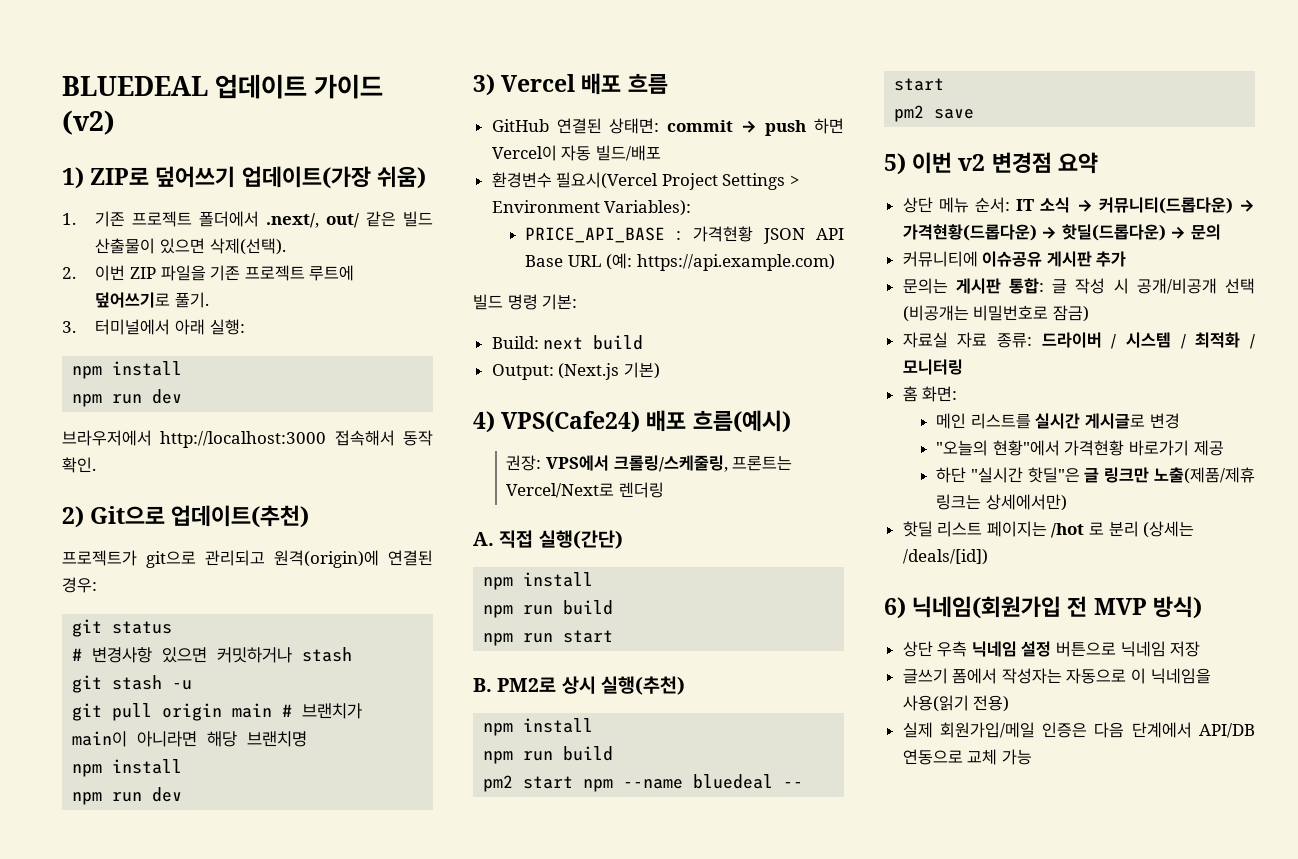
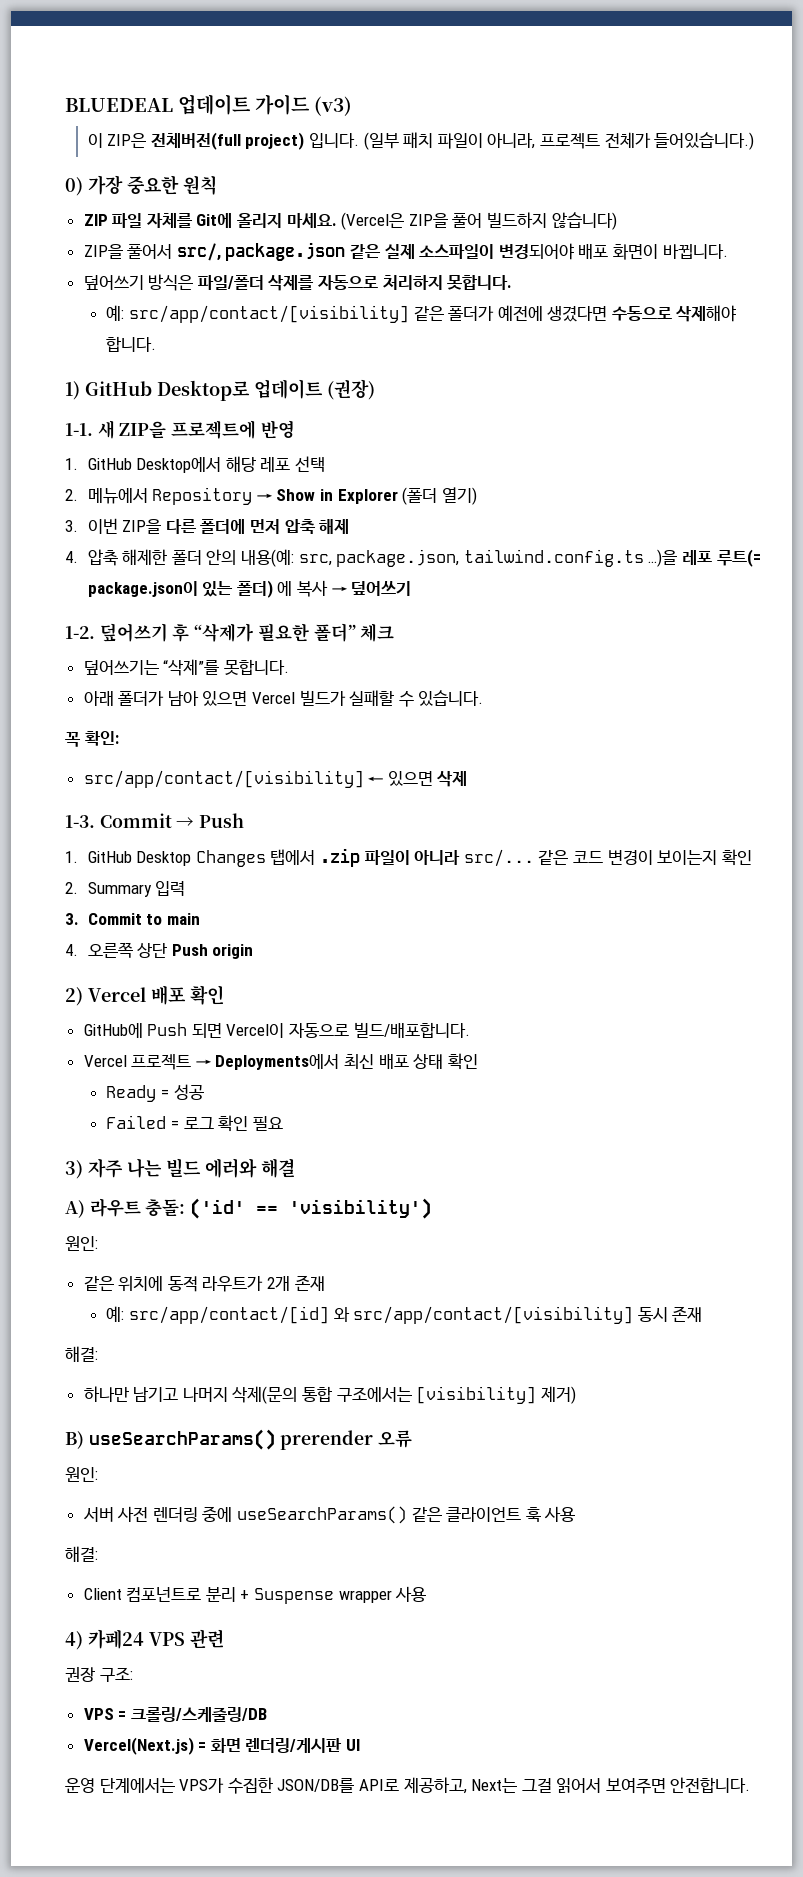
- BLUEDEAL 업데이트 가이드 (v2)
- 1) ZIP로 덮어쓰기 업데이트(가장 쉬움)
- 1. 기존 프로젝트 폴더에서 .next/, out/ 같은 빌드 산출물이 있으면 삭제(선택).
- 2. 이번 ZIP 파일을 기존 프로젝트 루트에 덮어쓰기로 풀기.
- 3. 터미널에서 아래 실행:
- npm install
- npm run dev
- 브라우저에서 http://localhost:3000 접속해서 동작 확인.
- 2) Git으로 업데이트(추천)
- 프로젝트가 git으로 관리되고 원격(origin)에 연결된 경우:
- git status
- # 변경사항 있으면 커밋하거나 stash
- git stash -u
- git pull origin main # 브랜치가 main이 아니라면 해당 브랜치명
- npm install
- npm run dev
- 3) Vercel 배포 흐름
- GitHub 연결된 상태면: commit → push 하면 Vercel이 자동 빌드/배포
- 환경변수 필요시(Vercel Project Settings > Environment Variables):
- PRICE_API_BASE : 가격현황 JSON API Base URL (예: https://api.example.com)
- 빌드 명령 기본:
- Build: next build
- Output: (Next.js 기본)
- 4) VPS(Cafe24) 배포 흐름(예시)
- 권장: VPS에서 크롤링/스케줄링, 프론트는 Vercel/Next로 렌더링
- A. 직접 실행(간단)
- npm install
- npm run build
- npm run start
- B. PM2로 상시 실행(추천)
- npm install
- npm run build
- pm2 start npm --name bluedeal -- start
- pm2 save
- 5) 이번 v2 변경점 요약
- 상단 메뉴 순서: IT 소식 → 커뮤니티(드롭다운) → 가격현황(드롭다운) → 핫딜(드롭다운) → 문의
- 커뮤니티에 이슈공유 게시판 추가
- 문의는 게시판 통합: 글 작성 시 공개/비공개 선택 (비공개는 비밀번호로 잠금)
- 자료실 자료 종류: 드라이버 / 시스템 / 최적화 / 모니터링
- 홈 화면:
- 메인 리스트를 실시간 게시글로 변경
- "오늘의 현황"에서 가격현황 바로가기 제공
- 하단 "실시간 핫딜"은 글 링크만 노출(제품/제휴 링크는 상세에서만)
- 핫딜 리스트 페이지는 /hot 로 분리 (상세는 /deals/[id])
- 6) 닉네임(회원가입 전 MVP 방식)
- 상단 우측 닉네임 설정 버튼으로 닉네임 저장
- 글쓰기 폼에서 작성자는 자동으로 이 닉네임을 사용(읽기 전용)
- 실제 회원가입/메일 인증은 다음 단계에서 API/DB 연동으로 교체 가능
+ BLUEDEAL 업데이트 가이드 (v3)
+ 이 ZIP은 전체버전(full project) 입니다. (일부 패치 파일이 아니라, 프로젝트 전체가 들어있습니다.)
+ 0) 가장 중요한 원칙
+ ZIP 파일 자체를 Git에 올리지 마세요. (Vercel은 ZIP을 풀어 빌드하지 않습니다)
+ ZIP을 풀어서 src/, package.json 같은 실제 소스파일이 변경되어야 배포 화면이 바뀝니다.
+ 덮어쓰기 방식은 파일/폴더 삭제를 자동으로 처리하지 못합니다.
+ 예: src/app/contact/[visibility] 같은 폴더가 예전에 생겼다면 수동으로 삭제해야 합니다.
+ 1) GitHub Desktop로 업데이트 (권장)
+ 1-1. 새 ZIP을 프로젝트에 반영
+ 1. GitHub Desktop에서 해당 레포 선택
+ 2. 메뉴에서 Repository → Show in Explorer (폴더 열기)
+ 3. 이번 ZIP을 다른 폴더에 먼저 압축 해제
+ 4. 압축 해제한 폴더 안의 내용(예: src, package.json, tailwind.config.ts …)을 레포 루트(= package.json이 있는 폴더) 에 복사 → 덮어쓰기
+ 1-2. 덮어쓰기 후 “삭제가 필요한 폴더” 체크
+ 덮어쓰기는 “삭제”를 못합니다.
+ 아래 폴더가 남아 있으면 Vercel 빌드가 실패할 수 있습니다.
+ 꼭 확인:
+ src/app/contact/[visibility] ← 있으면 삭제
+ 1-3. Commit → Push
+ 1. GitHub Desktop Changes 탭에서 .zip 파일이 아니라 src/... 같은 코드 변경이 보이는지 확인
+ 2. Summary 입력
+ 3. Commit to main
+ 4. 오른쪽 상단 Push origin
+ 2) Vercel 배포 확인
+ GitHub에 Push 되면 Vercel이 자동으로 빌드/배포합니다.
+ Vercel 프로젝트 → Deployments에서 최신 배포 상태 확인
+ Ready = 성공
+ Failed = 로그 확인 필요
+ 3) 자주 나는 빌드 에러와 해결
+ A) 라우트 충돌: ('id' == 'visibility')
+ 원인:
+ 같은 위치에 동적 라우트가 2개 존재
+ 예: src/app/contact/[id] 와 src/app/contact/[visibility] 동시 존재
+ 해결:
+ 하나만 남기고 나머지 삭제(문의 통합 구조에서는 [visibility] 제거)
+ B) useSearchParams() prerender 오류
+ 원인:
+ 서버 사전 렌더링 중에 useSearchParams() 같은 클라이언트 훅 사용
+ 해결:
+ Client 컴포넌트로 분리 + Suspense wrapper 사용
+ 4) 카페24 VPS 관련
+ 권장 구조:
+ VPS = 크롤링/스케줄링/DB
+ Vercel(Next.js) = 화면 렌더링/게시판 UI
+ 운영 단계에서는 VPS가 수집한 JSON/DB를 API로 제공하고, Next는 그걸 읽어서 보여주면 안전합니다.

